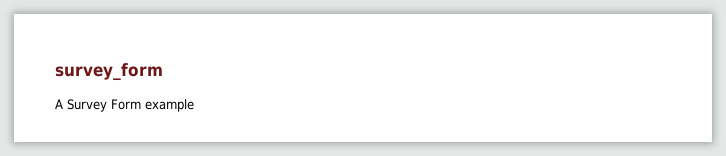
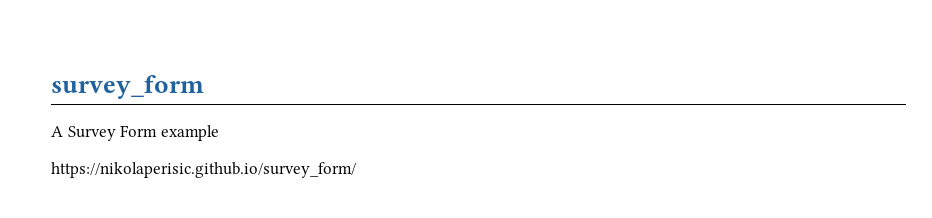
+ https://nikolaperisic.github.io/survey_form/

